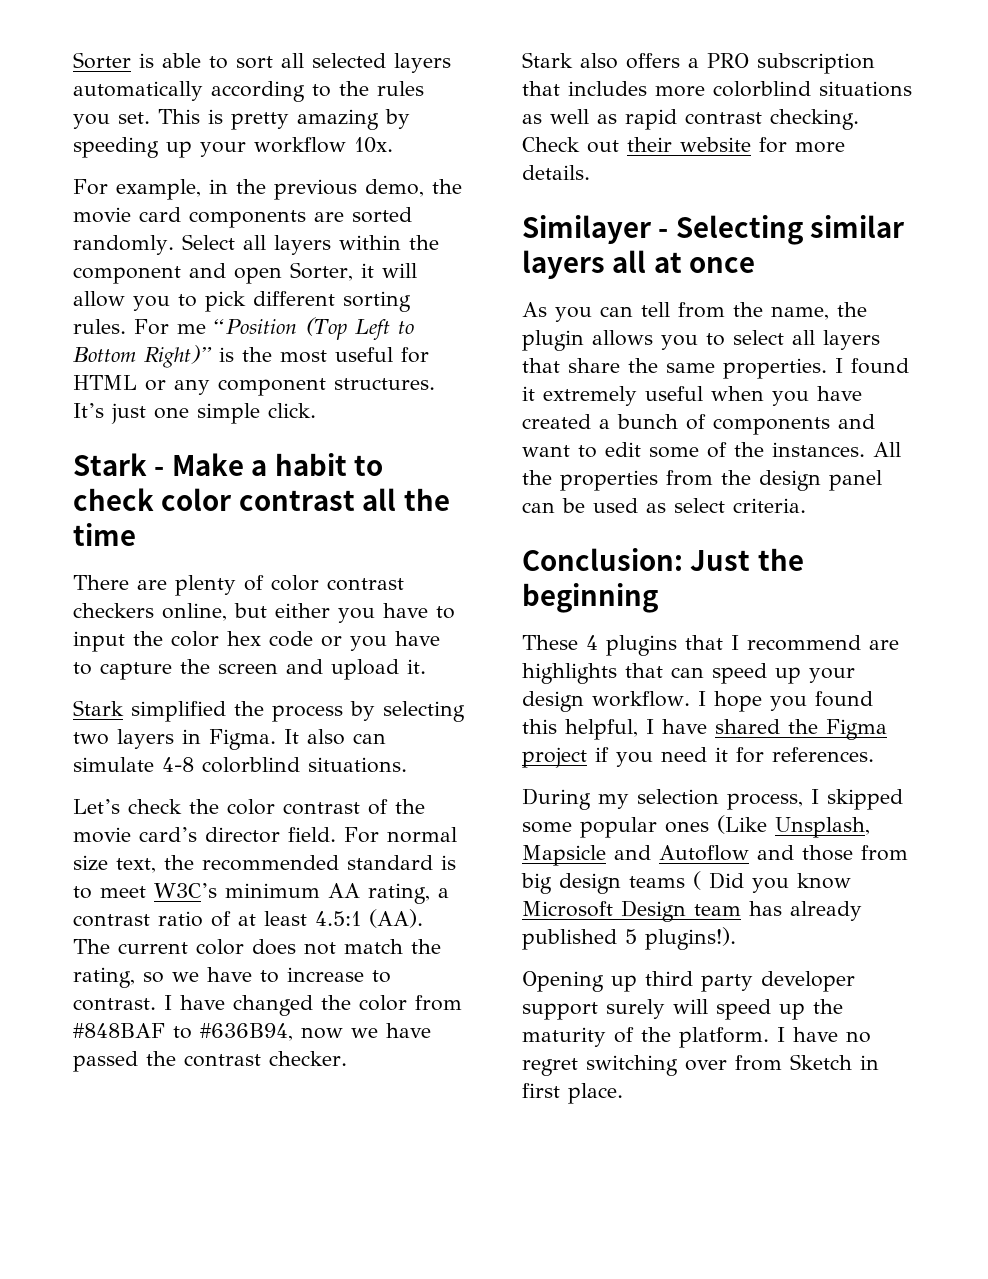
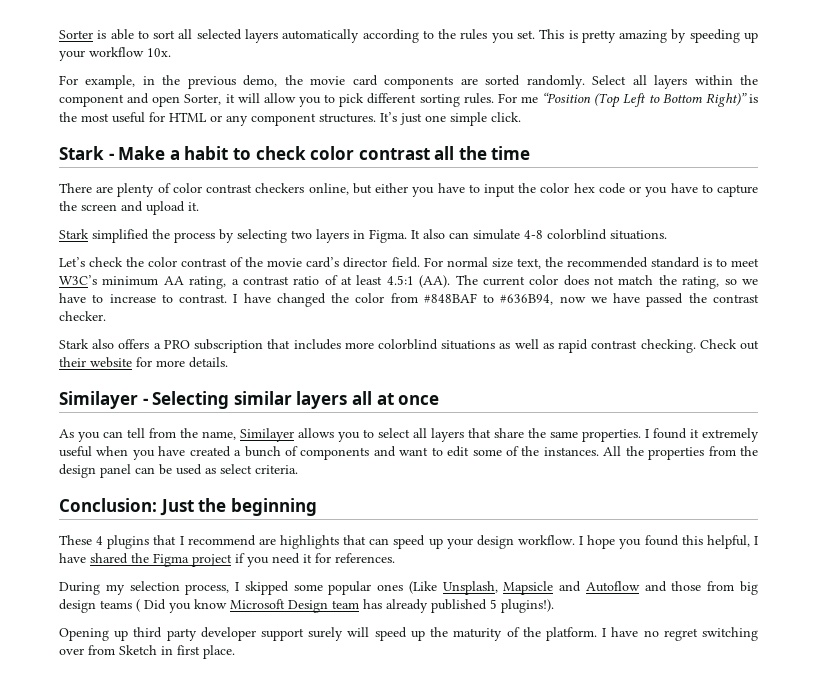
- As you can tell from the name, the plugin allows you to select all layers that share the same properties.
+ As you can tell from the name, Similayer allows you to select all layers that share the same properties.

